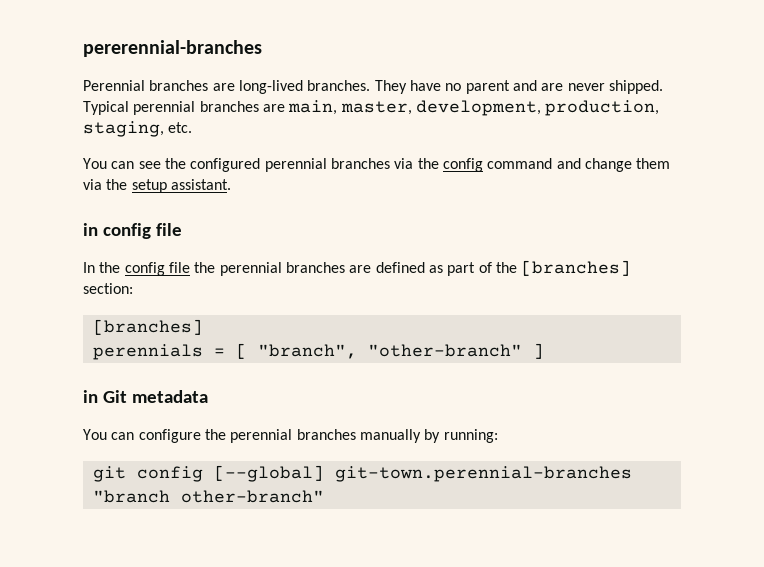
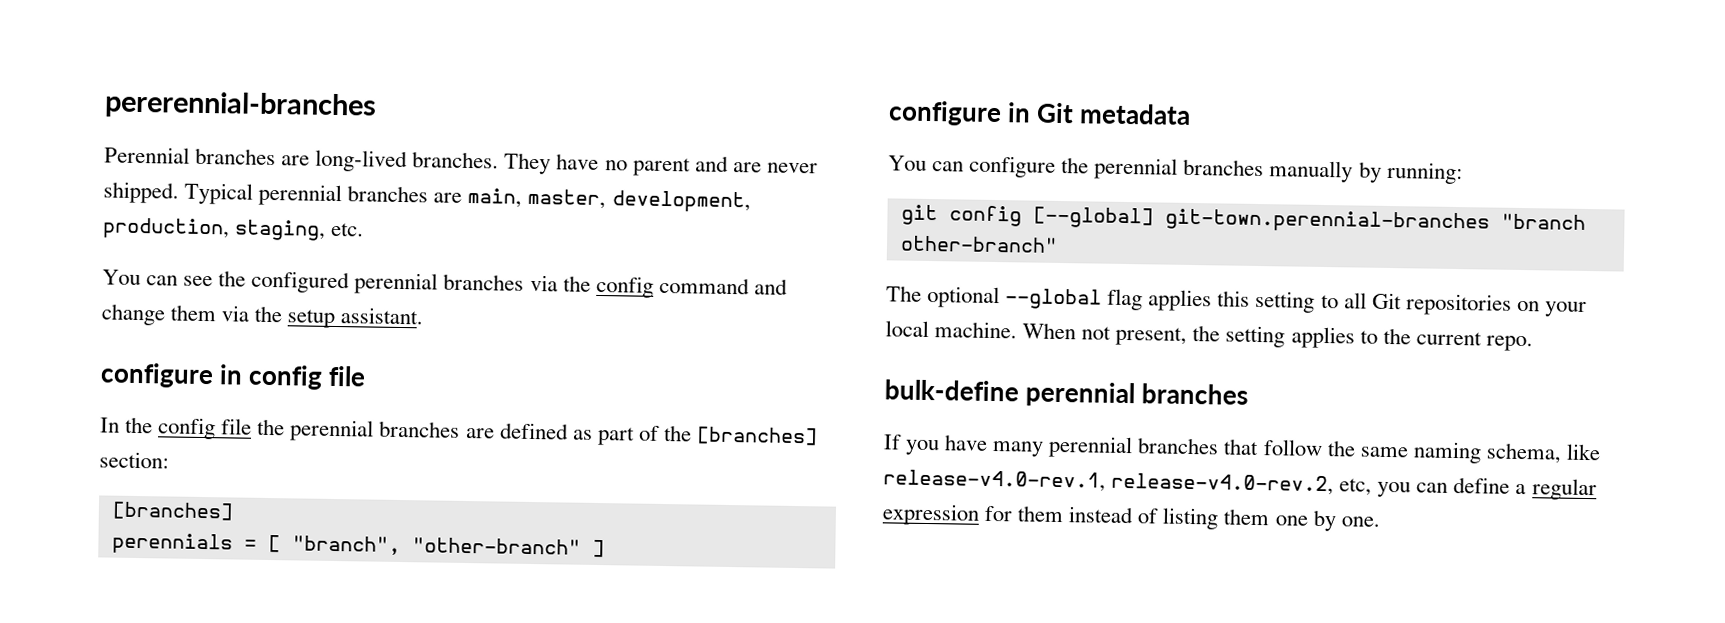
- in config file
+ configure in config file
- in Git metadata
+ configure in Git metadata
+ The optional --global flag applies this setting to all Git repositories on your local machine. When not present, the setting applies to the current repo.
+ bulk-define perennial branches
+ If you have many perennial branches that follow the same naming schema, like release-v4.0-rev.1, release-v4.0-rev.2, etc, you can define a regular expression for them instead of listing them one by one.

